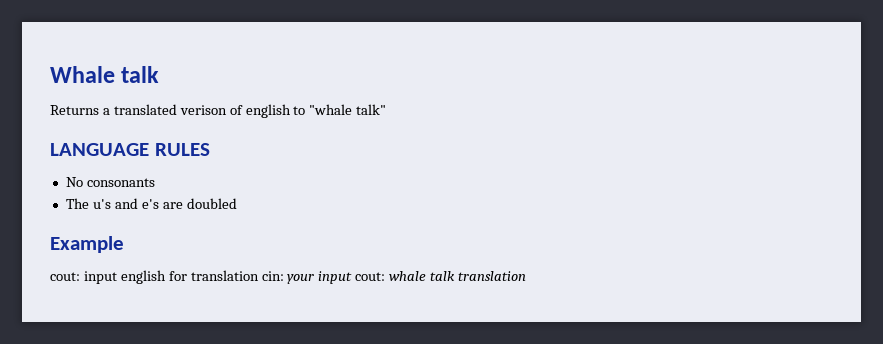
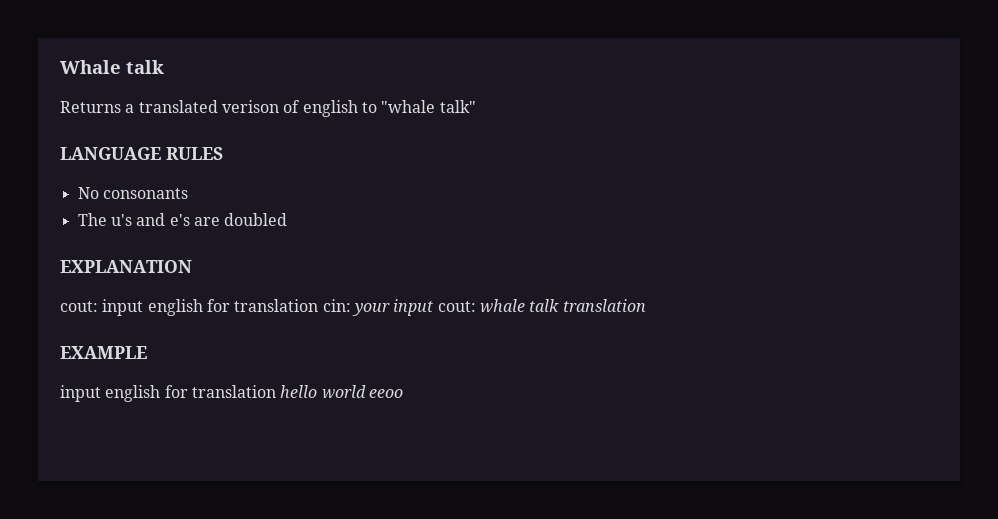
- Example
+ EXPLANATION
+ EXAMPLE
+ input english for translation hello world eeoo

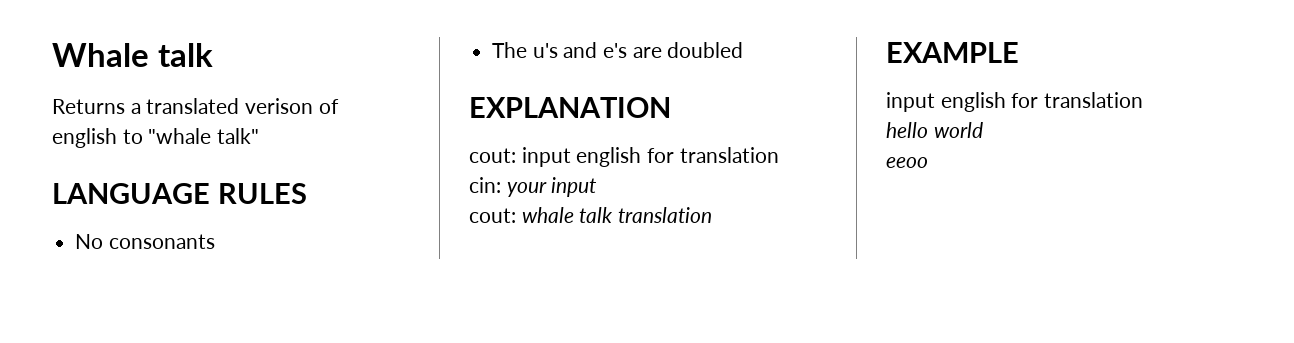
- cout: input english for translation cin: your input cout: whale talk translation
+ cout: input english for translation
+ cin: your input
+ cout: whale talk translation
  EXAMPLE
- input english for translation hello world eeoo
+ input english for translation
+ hello world
+ eeoo

